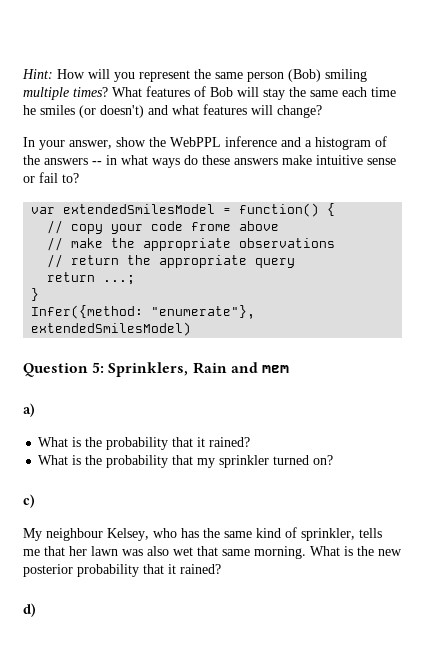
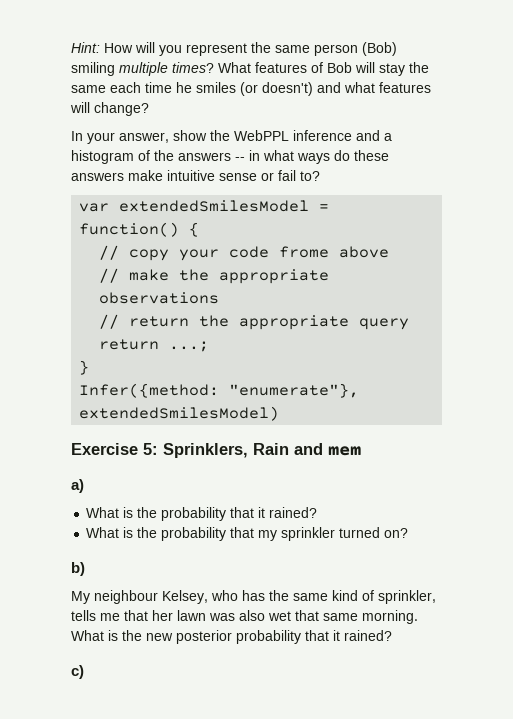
- Question 5: Sprinklers, Rain and mem
+ Exercise 5: Sprinklers, Rain and mem
- c)
+ b)
- d)
+ c)

